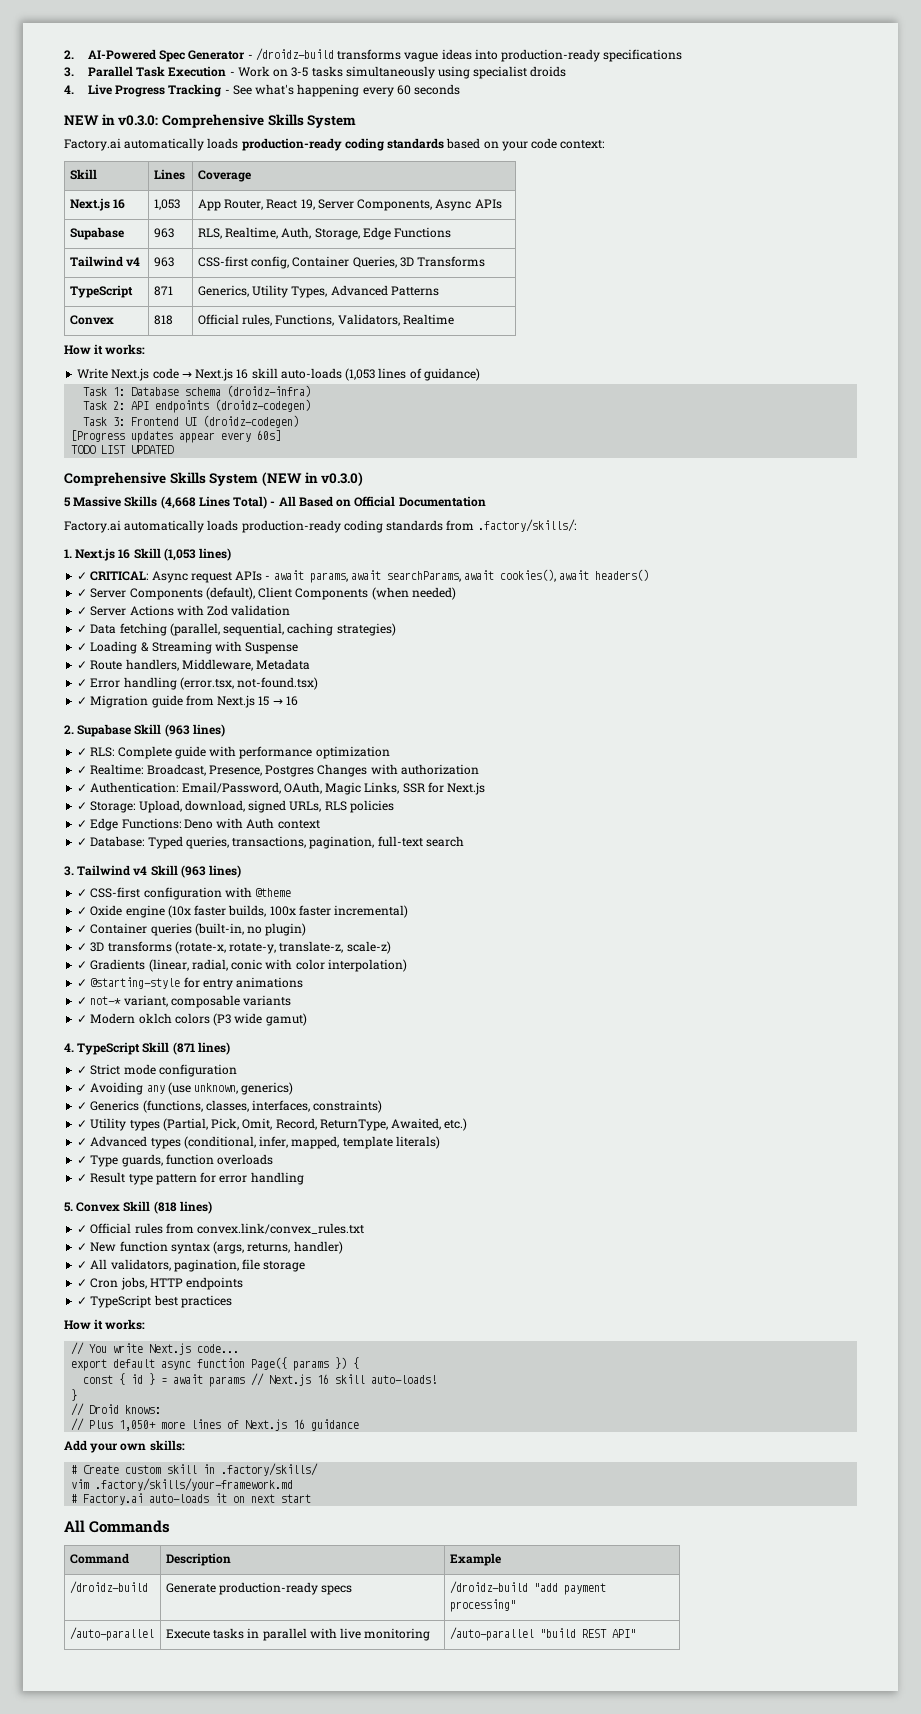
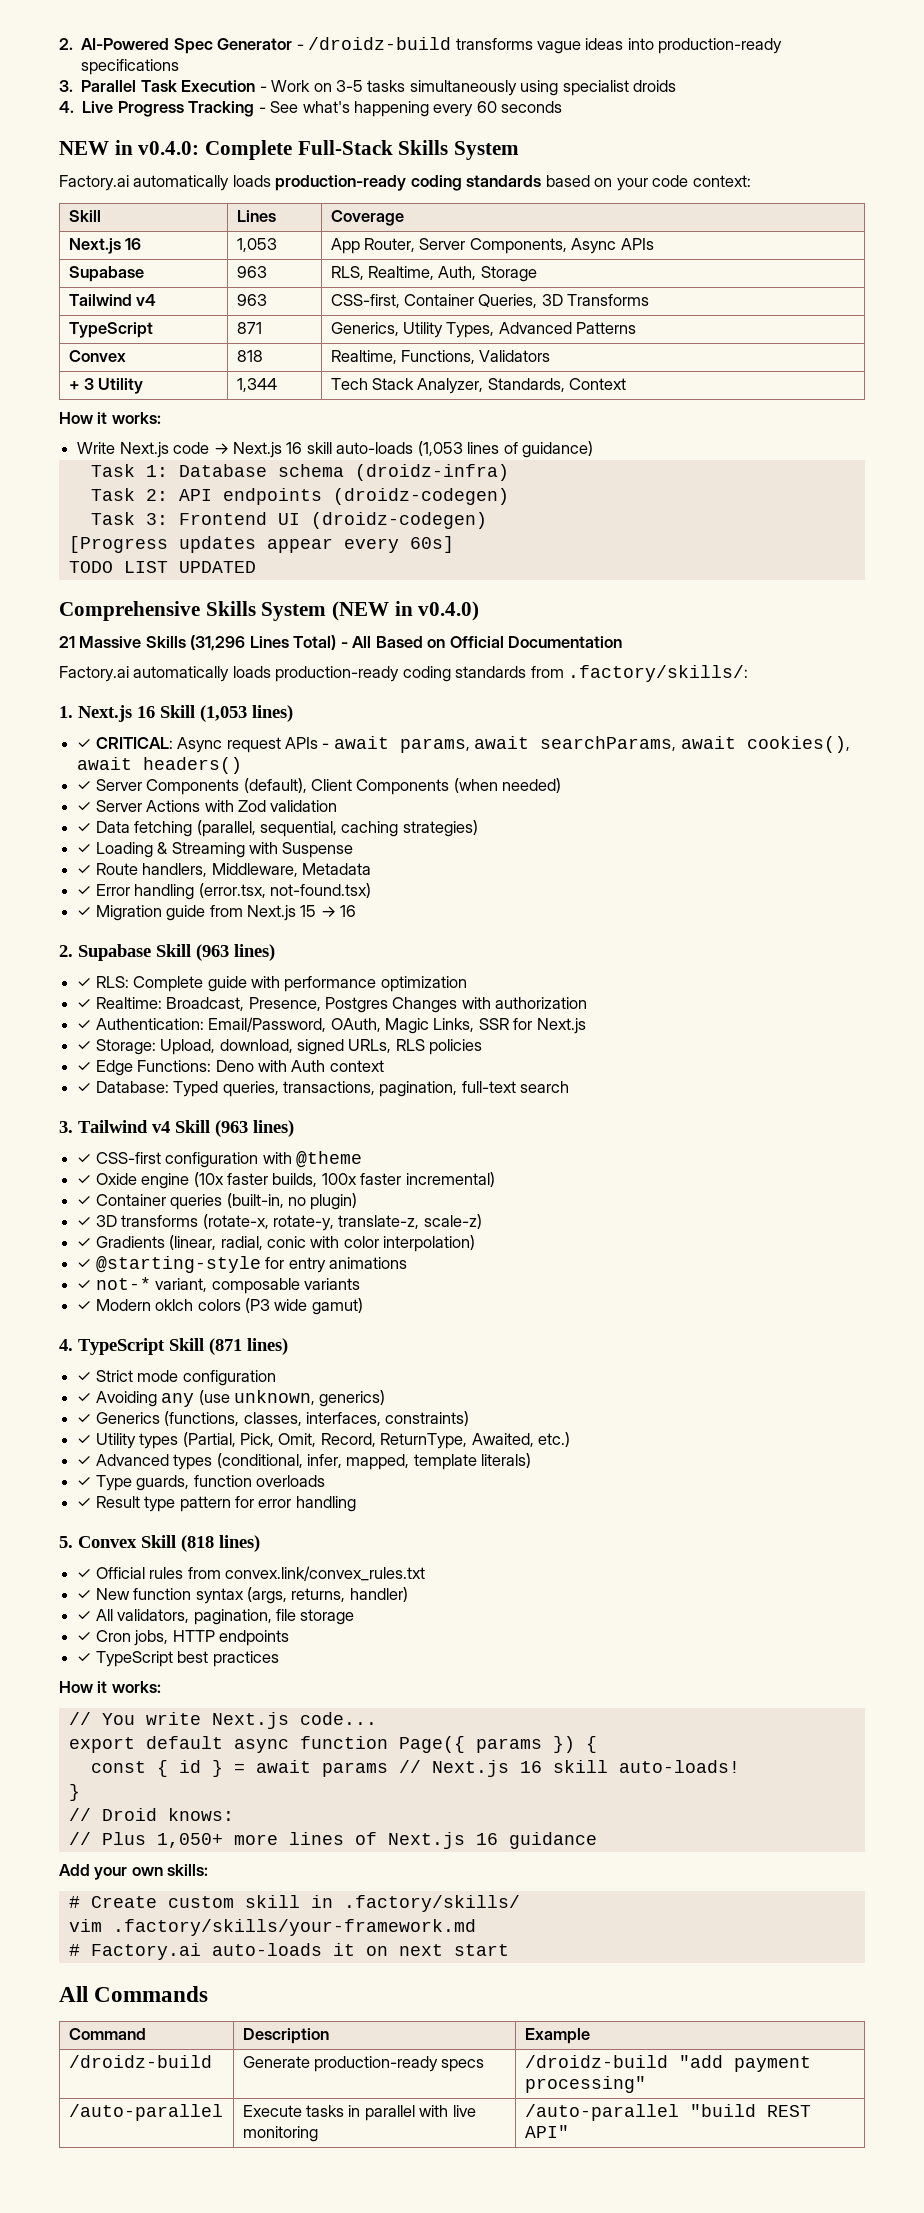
- NEW in v0.3.0: Comprehensive Skills System
+ NEW in v0.4.0: Complete Full-Stack Skills System
- Next.js 16 | 1,053 | App Router, React 19, Server Components, Async APIs
+ Next.js 16 | 1,053 | App Router, Server Components, Async APIs
- Supabase | 963 | RLS, Realtime, Auth, Storage, Edge Functions
+ Supabase | 963 | RLS, Realtime, Auth, Storage
- Tailwind v4 | 963 | CSS-first config, Container Queries, 3D Transforms
+ Tailwind v4 | 963 | CSS-first, Container Queries, 3D Transforms
- Convex | 818 | Official rules, Functions, Validators, Realtime
+ Convex | 818 | Realtime, Functions, Validators
+ + 3 Utility | 1,344 | Tech Stack Analyzer, Standards, Context
- Comprehensive Skills System (NEW in v0.3.0)
- 5 Massive Skills (4,668 Lines Total) - All Based on Official Documentation
+ Comprehensive Skills System (NEW in v0.4.0)
+ 21 Massive Skills (31,296 Lines Total) - All Based on Official Documentation

